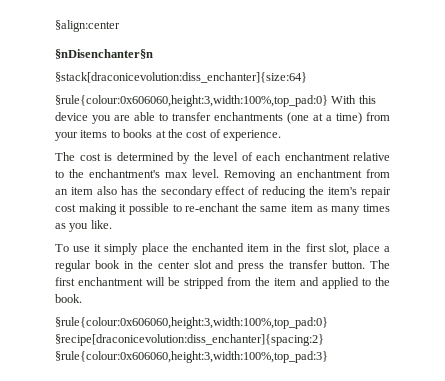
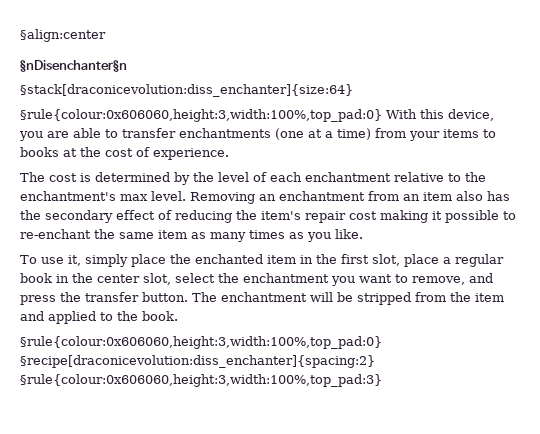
- §rule{colour:0x606060,height:3,width:100%,top_pad:0} With this device you are able to transfer enchantments (one at a time) from your items to books at the cost of experience.
+ §rule{colour:0x606060,height:3,width:100%,top_pad:0} With this device, you are able to transfer enchantments (one at a time) from your items to books at the cost of experience.
- To use it simply place the enchanted item in the first slot, place a regular book in the center slot and press the transfer button.
+ To use it, simply place the enchanted item in the first slot, place a regular book in the center slot, select the enchantment you want to remove, and press the transfer button.
- The first enchantment will be stripped from the item and applied to the book.
+ The enchantment will be stripped from the item and applied to the book.

